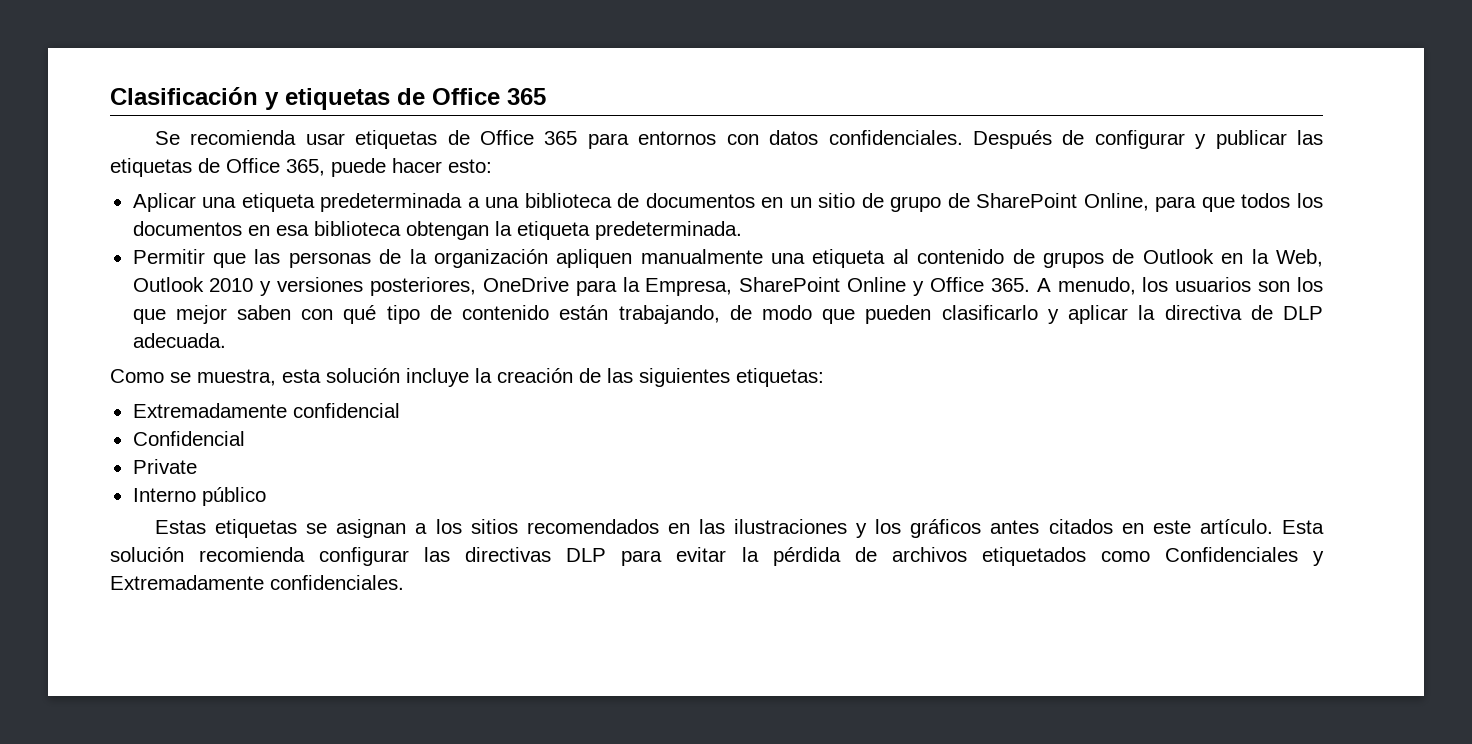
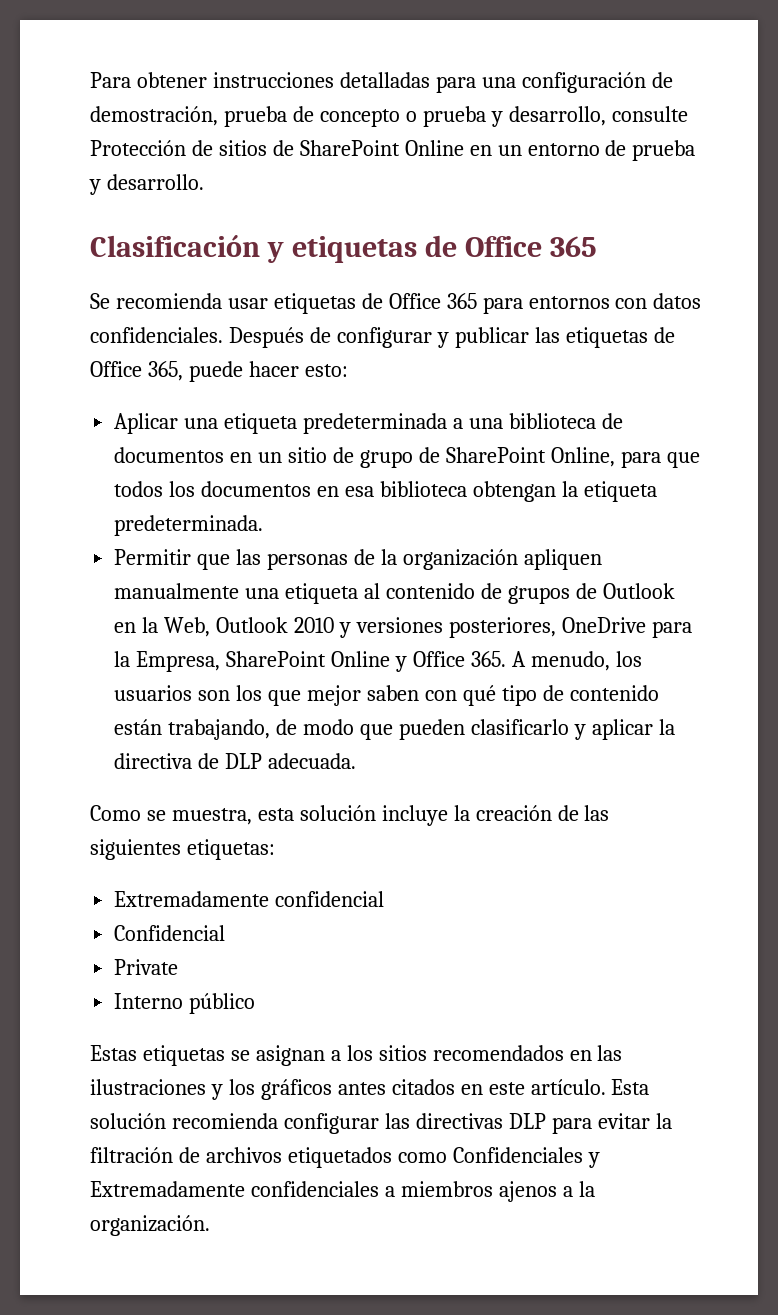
+ Para obtener instrucciones detalladas para una configuración de demostración, prueba de concepto o prueba y desarrollo, consulte Protección de sitios de SharePoint Online en un entorno de prueba y desarrollo.
- Esta solución recomienda configurar las directivas DLP para evitar la pérdida de archivos etiquetados como Confidenciales y Extremadamente confidenciales.
+ Esta solución recomienda configurar las directivas DLP para evitar la filtración de archivos etiquetados como Confidenciales y Extremadamente confidenciales a miembros ajenos a la organización.

